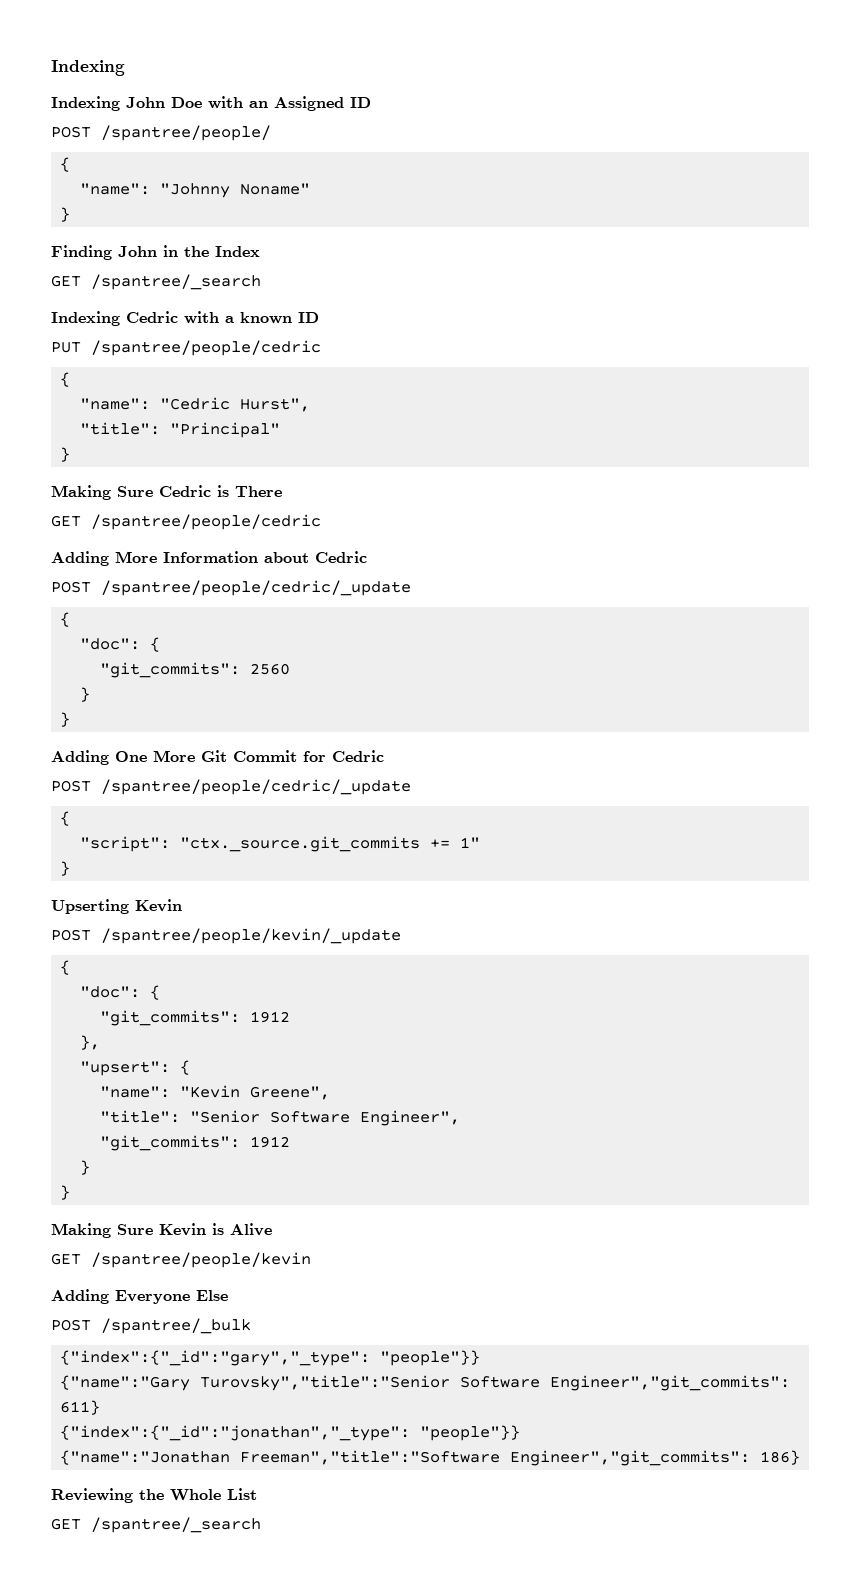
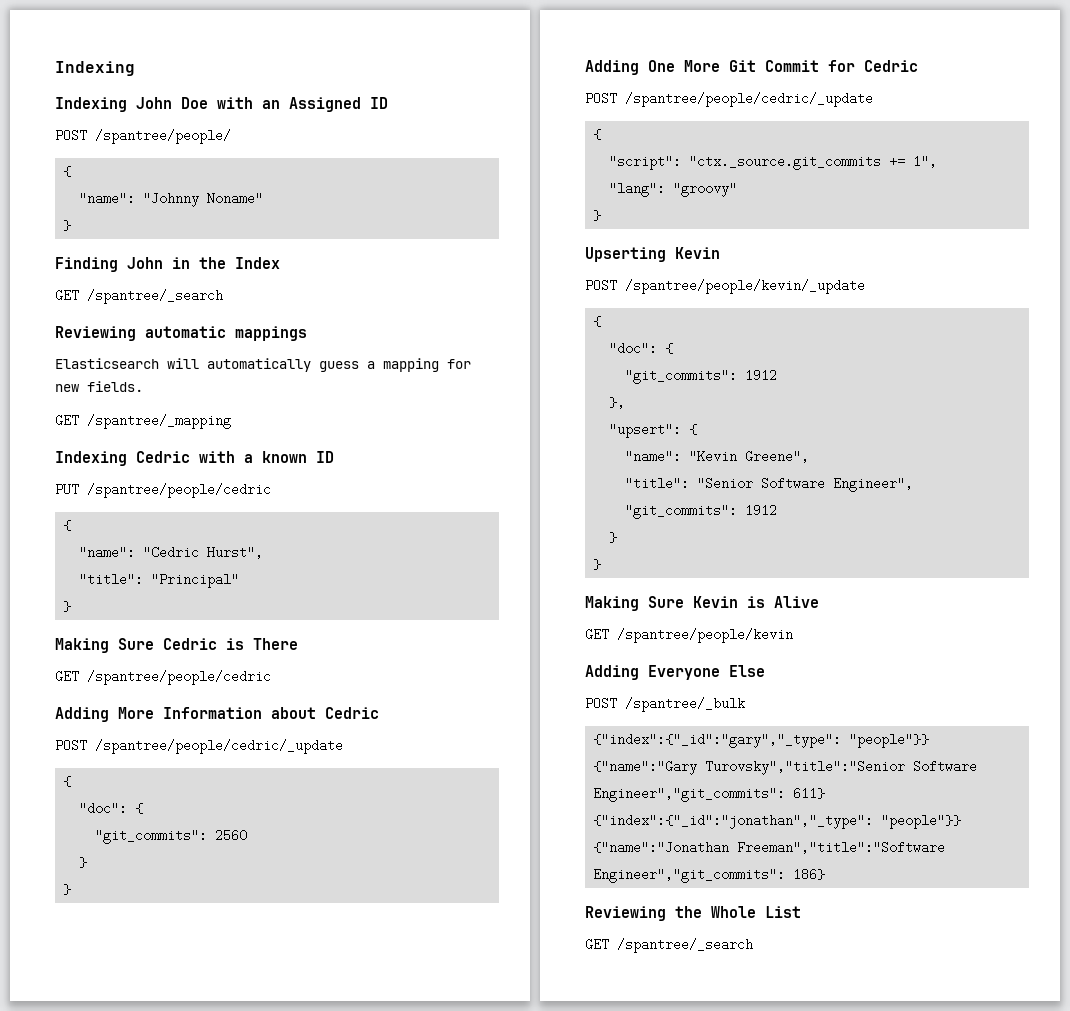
+ Reviewing automatic mappings
+ Elasticsearch will automatically guess a mapping for new fields.
+ GET /spantree/_mapping
- "script": "ctx._source.git_commits += 1"
+ "script": "ctx._source.git_commits += 1",
+ "lang": "groovy"

